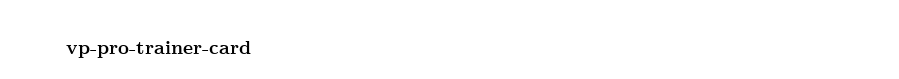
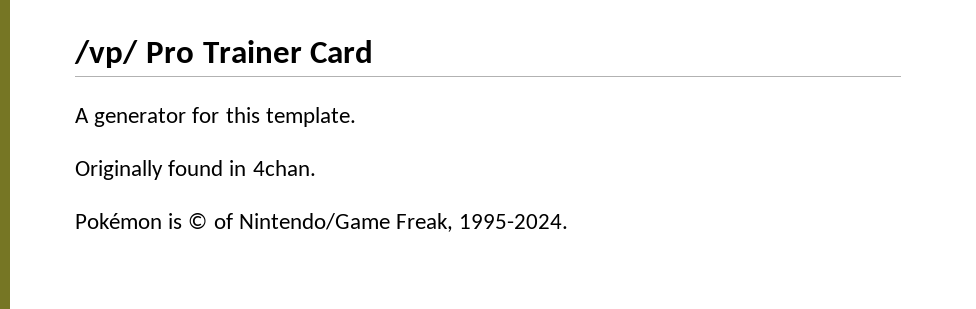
- vp-pro-trainer-card
+ /vp/ Pro Trainer Card
+ A generator for this template.
+ Originally found in 4chan.
+ Pokémon is © of Nintendo/Game Freak, 1995-2024.

